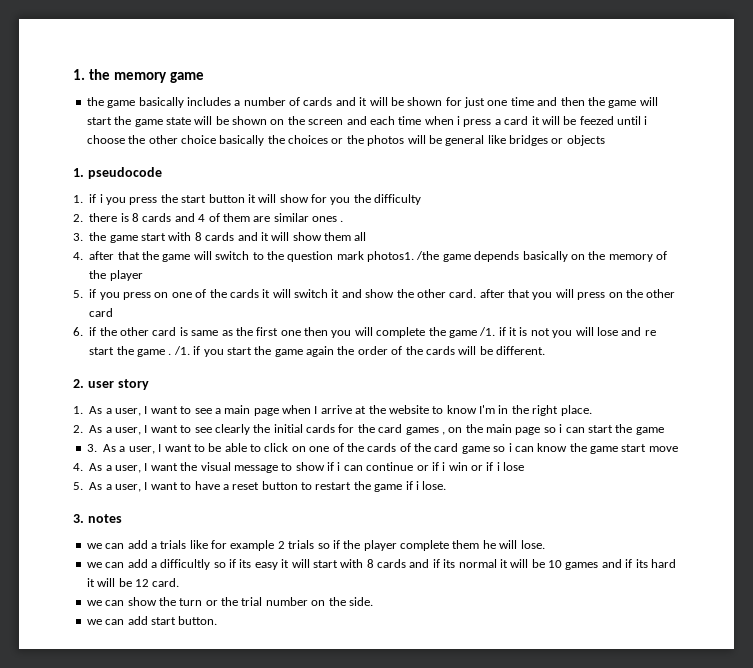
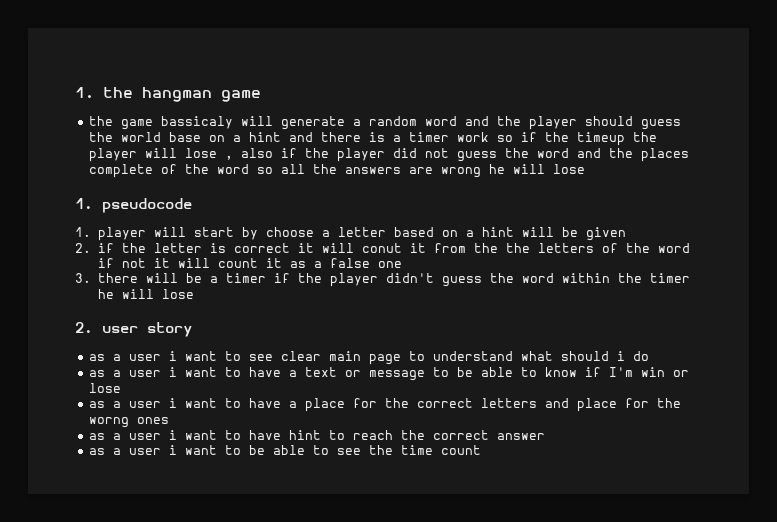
- 1. the memory game
+ 1. the hangman game
- the game basically includes a number of cards and it will be shown for just one time and then the game will start the game state will be shown on the screen and each time when i press a card it will be feezed until i choose the other choice basically the choices or the photos will be general like bridges or objects
+ the game bassicaly will generate a random word and the player should guess the world base on a hint and there is a timer work so if the timeup the player will lose , also if the player did not guess the word and the places complete of the word so all the answers are wrong he will lose
  1. pseudocode
- 1. if i you press the start button it will show for you the difficulty
- 2. there is 8 cards and 4 of them are similar ones .
- 3. the game start with 8 cards and it will show them all
- 4. after that the game will switch to the question mark photos1. /the game depends basically on the memory of the player
- 5. if you press on one of the cards it will switch it and show the other card. after that you will press on the other card
- 6. if the other card is same as the first one then you will complete the game /1. if it is not you will lose and re start the game . /1. if you start the game again the order of the cards will be different.
+ 1. player will start by choose a letter based on a hint will be given
+ 2. if the letter is correct it will conut it from the the letters of the word if not it will count it as a false one
+ 3. there will be a timer if the player didn't guess the word within the timer he will lose
  2. user story
- 1. As a user, I want to see a main page when I arrive at the website to know I'm in the right place.
- 2. As a user, I want to see clearly the initial cards for the card games , on the main page so i can start the game
- 3. As a user, I want to be able to click on one of the cards of the card game so i can know the game start move
- 4. As a user, I want the visual message to show if i can continue or if i win or if i lose
- 5. As a user, I want to have a reset button to restart the game if i lose.
- 3. notes
- we can add a trials like for example 2 trials so if the player complete them he will lose.
- we can add a difficultly so if its easy it will start with 8 cards and if its normal it will be 10 games and if its hard it will be 12 card.
- we can show the turn or the trial number on the side.
- we can add start button.
+ as a user i want to see clear main page to understand what should i do
+ as a user i want to have a text or message to be able to know if I'm win or lose
+ as a user i want to have a place for the correct letters and place for the worng ones
+ as a user i want to have hint to reach the correct answer
+ as a user i want to be able to see the time count

